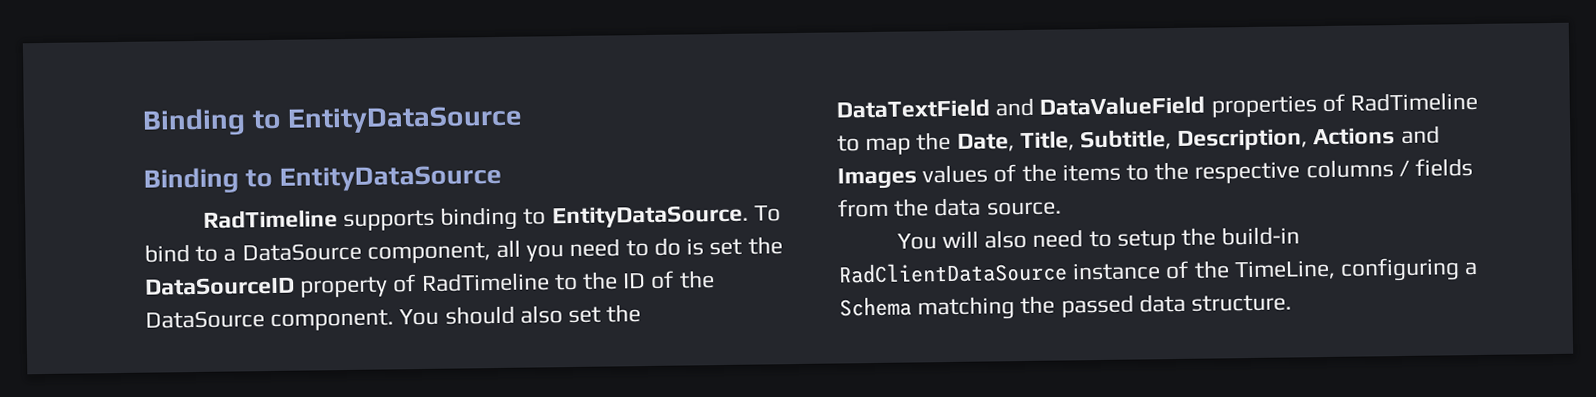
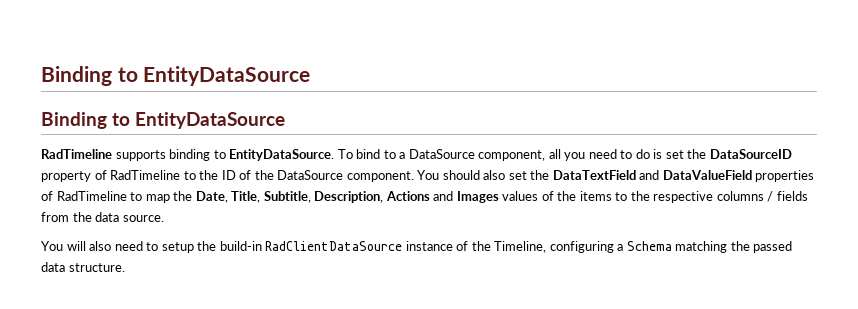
- You will also need to setup the build-in RadClientDataSource instance of the TimeLine, configuring a Schema matching the passed data structure.
+ You will also need to setup the build-in RadClientDataSource instance of the Timeline, configuring a Schema matching the passed data structure.

